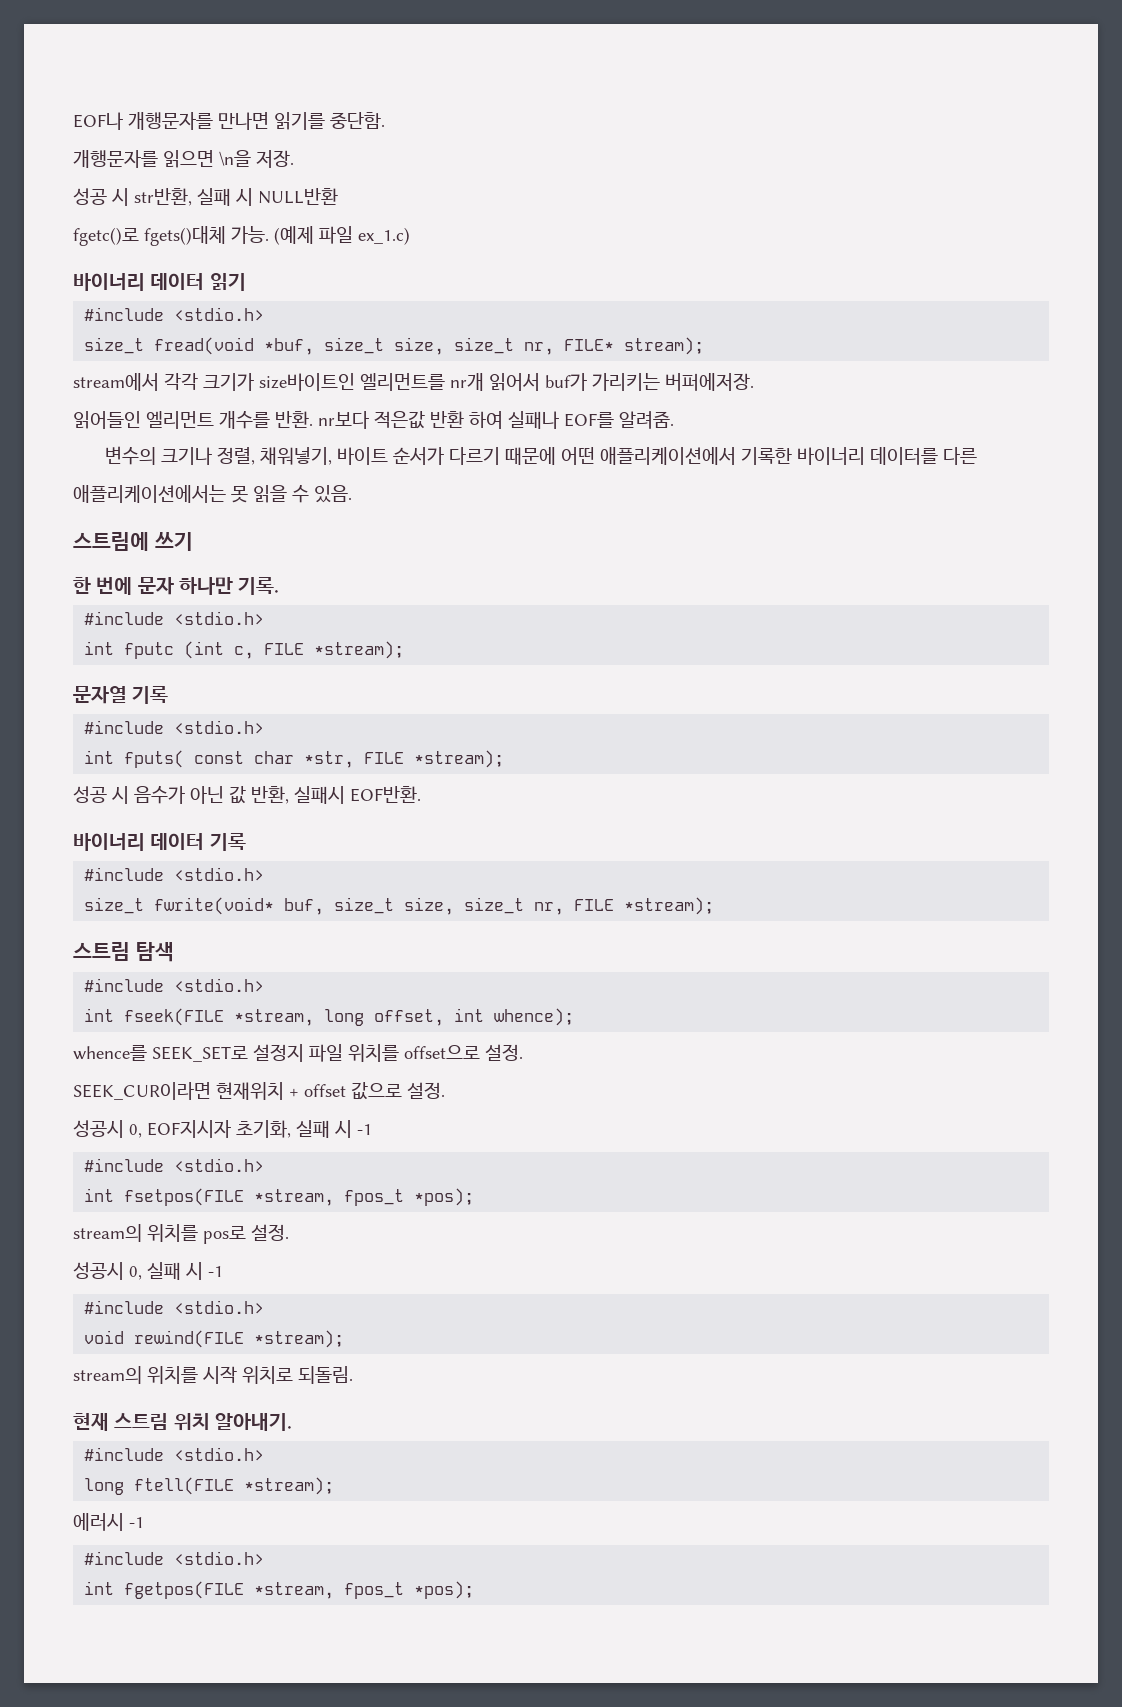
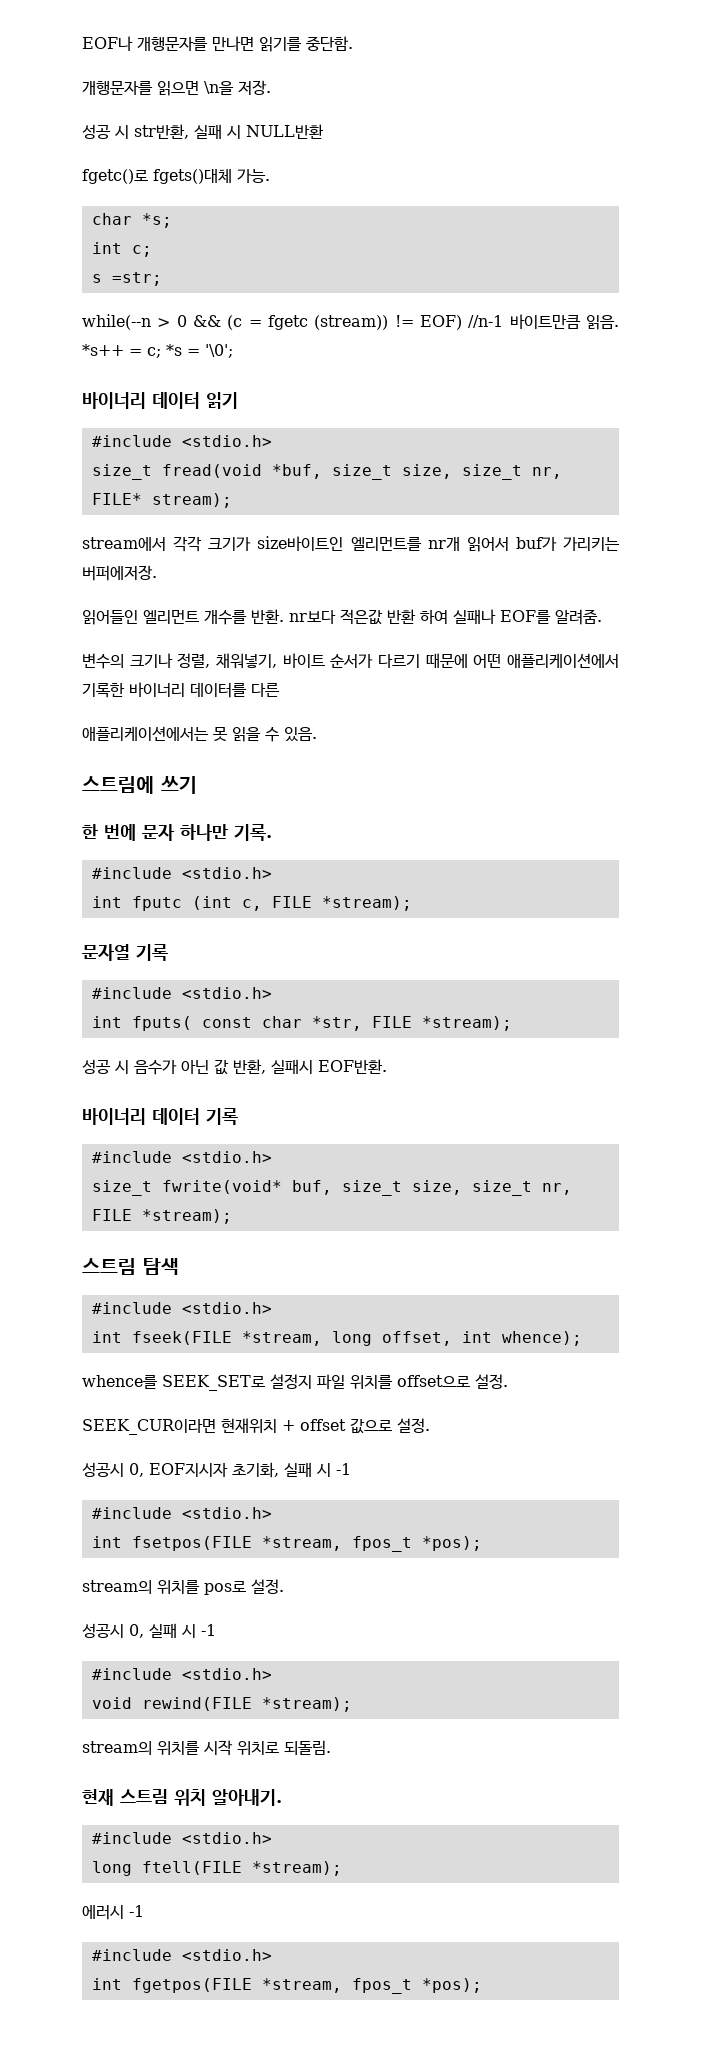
- fgetc()로 fgets()대체 가능. (예제 파일 ex_1.c)
+ fgetc()로 fgets()대체 가능.
+ char *s;
+ int c;
+ s =str;
+ while(--n > 0 && (c = fgetc (stream)) != EOF) //n-1 바이트만큼 읽음. *s++ = c; *s = '\0';

